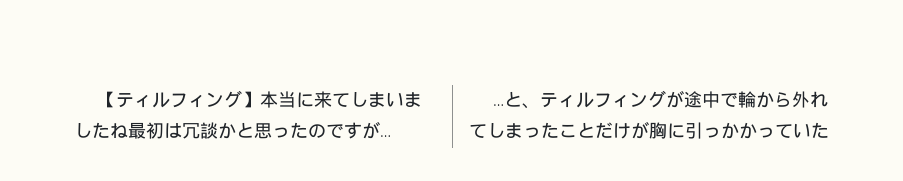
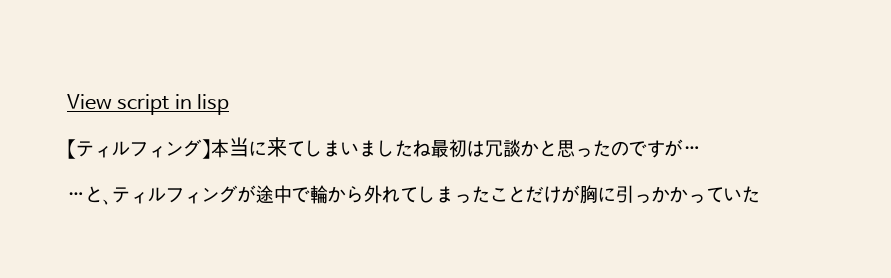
+ View script in lisp

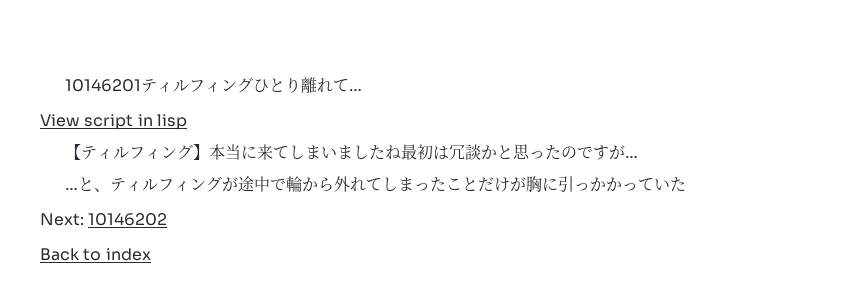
+ 10146201ティルフィングひとり離れて…
+ Next: 10146202
+ Back to index

